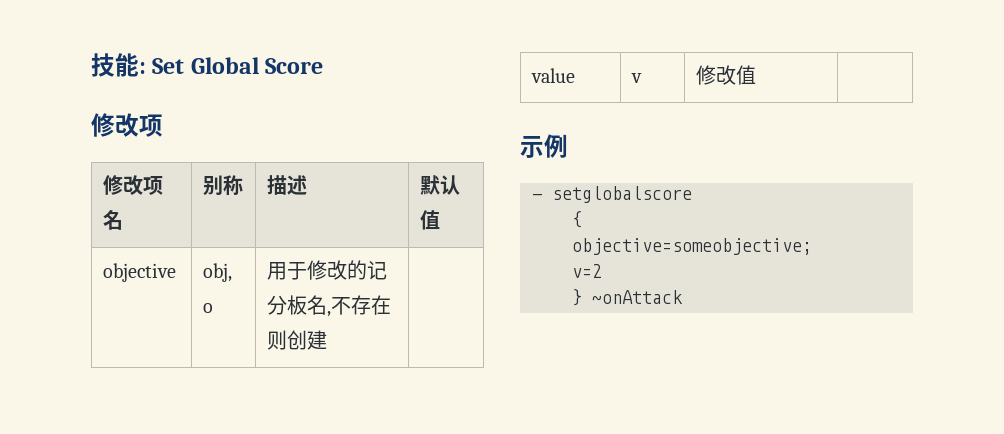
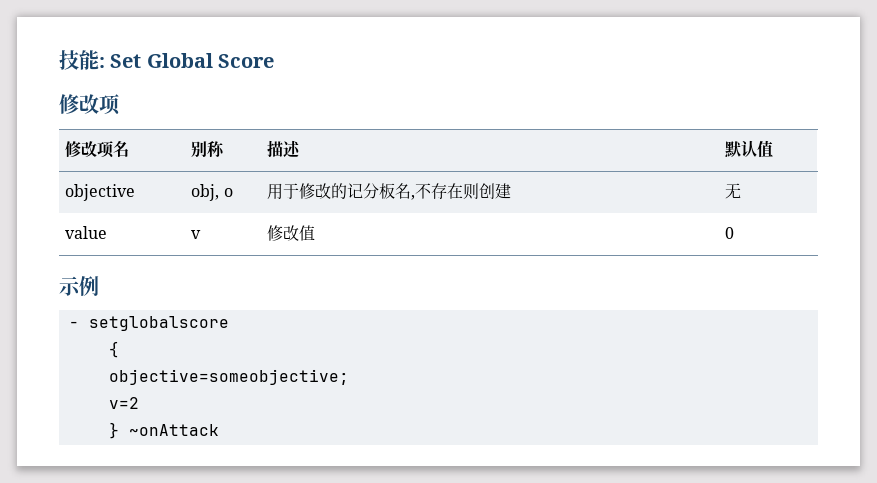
- objective | obj, o | 用于修改的记分板名,不存在则创建 |
+ objective | obj, o | 用于修改的记分板名,不存在则创建 | 无
- value | v | 修改值 |
+ value | v | 修改值 | 0

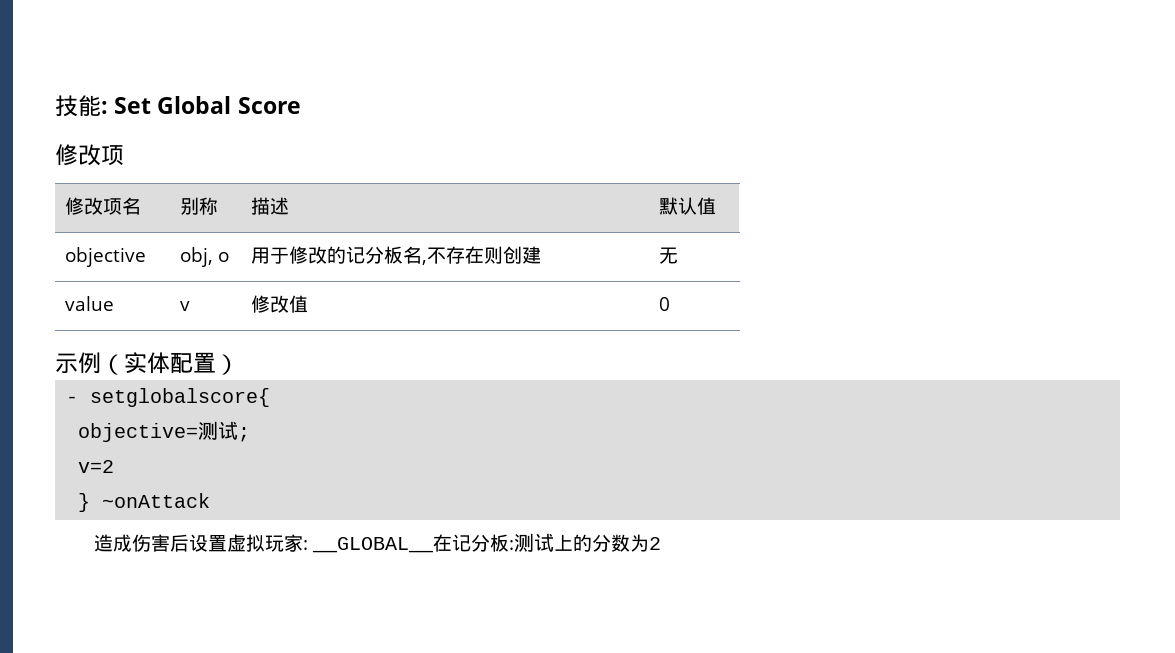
- 示例
- - setglobalscore
- {
- objective=someobjective;
+ 示例（实体配置）
+ - setglobalscore{
+ objective=测试;
  v=2
  } ~onAttack
+ 造成伤害后设置虚拟玩家: __GLOBAL__在记分板:测试上的分数为2

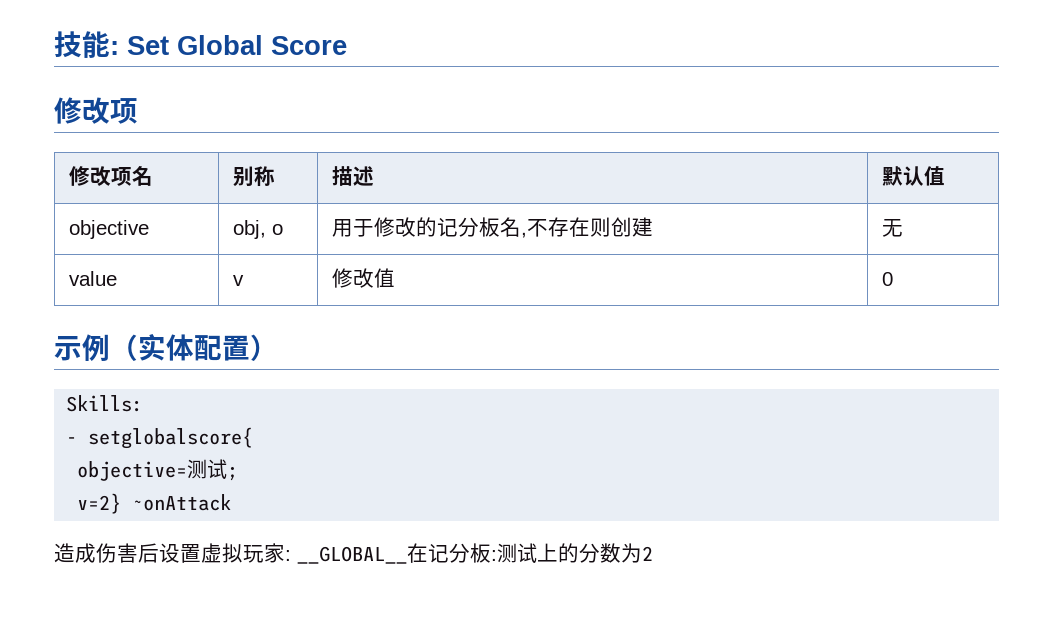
+ Skills:
- v=2
- } ~onAttack
+ v=2} ~onAttack

